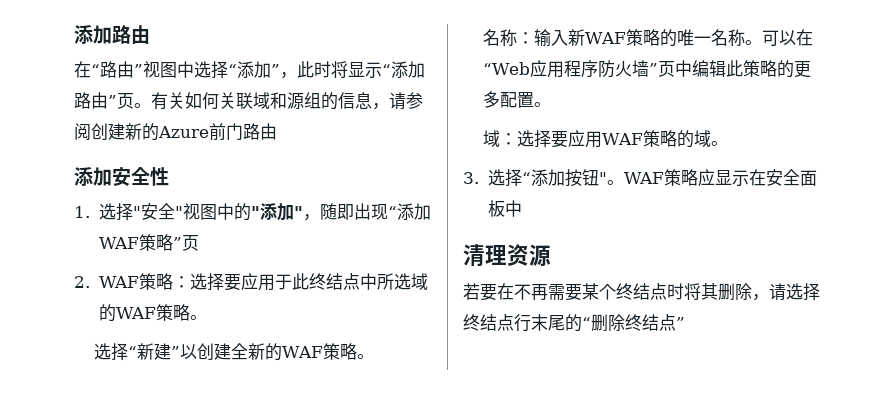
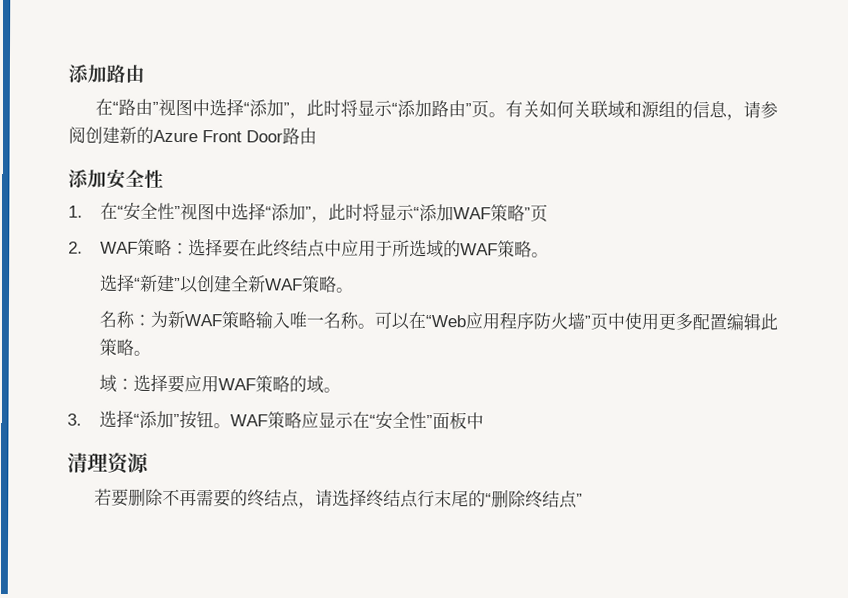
- 有关如何关联域和源组的信息，请参阅创建新的Azure前门路由
+ 有关如何关联域和源组的信息，请参阅创建新的Azure Front Door路由
- 1.选择"安全"视图中的"添加"，随即出现“添加WAF策略”页
+ 1.在“安全性”视图中选择“添加”，此时将显示“添加WAF策略”页
- 2. WAF策略：选择要应用于此终结点中所选域的WAF策略。
+ 2. WAF策略：选择要在此终结点中应用于所选域的WAF策略。
- 选择“新建”以创建全新的WAF策略。
+ 选择“新建”以创建全新WAF策略。
- 名称：输入新WAF策略的唯一名称。
+ 名称：为新WAF策略输入唯一名称。
- 可以在“Web应用程序防火墙”页中编辑此策略的更多配置。
+ 可以在“Web应用程序防火墙”页中使用更多配置编辑此策略。
- 3.选择“添加按钮"。
+ 3.选择“添加”按钮。
- WAF策略应显示在安全面板中
+ WAF策略应显示在“安全性”面板中
- 若要在不再需要某个终结点时将其删除，请选择终结点行末尾的“删除终结点”
+ 若要删除不再需要的终结点，请选择终结点行末尾的“删除终结点”

